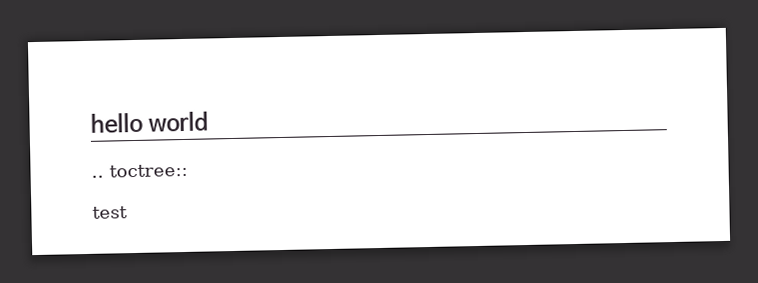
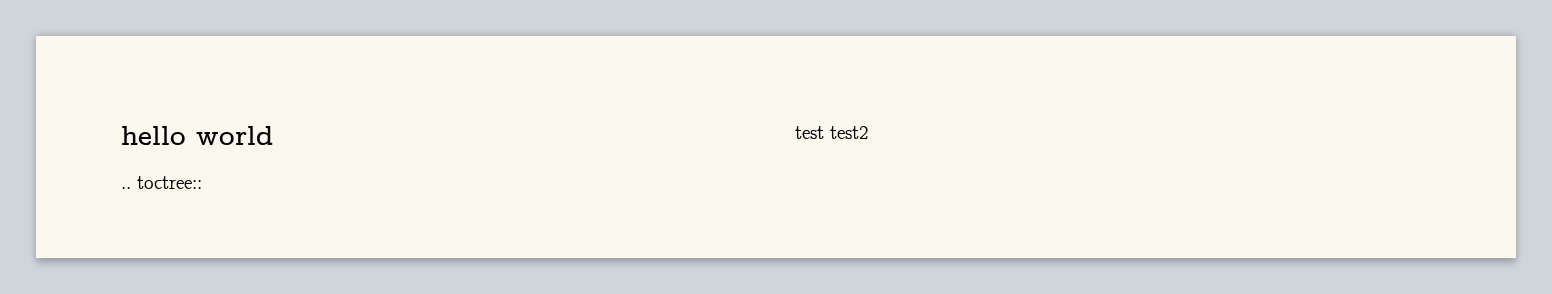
- test
+ test test2

